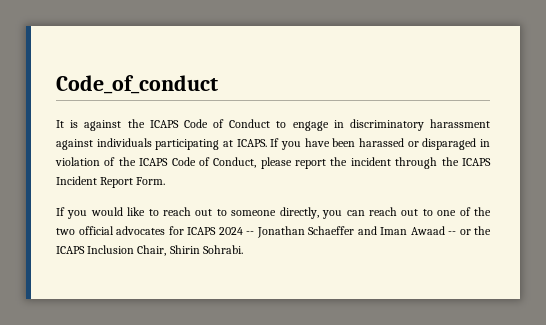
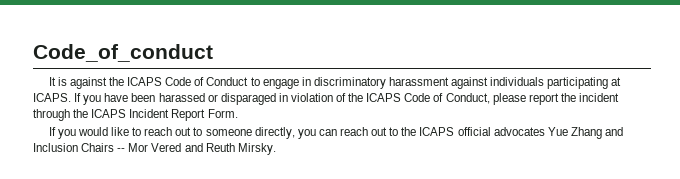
- If you would like to reach out to someone directly, you can reach out to one of the two official advocates for ICAPS 2024 -- Jonathan Schaeffer and Iman Awaad -- or the ICAPS Inclusion Chair, Shirin Sohrabi.
+ If you would like to reach out to someone directly, you can reach out to the ICAPS official advocates Yue Zhang and Inclusion Chairs -- Mor Vered and Reuth Mirsky.

